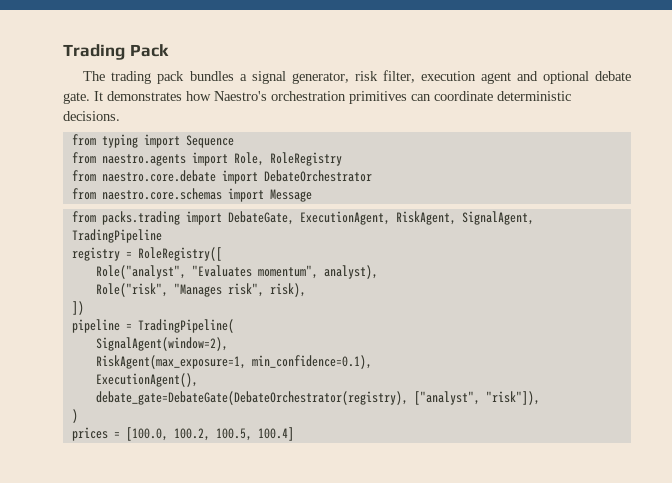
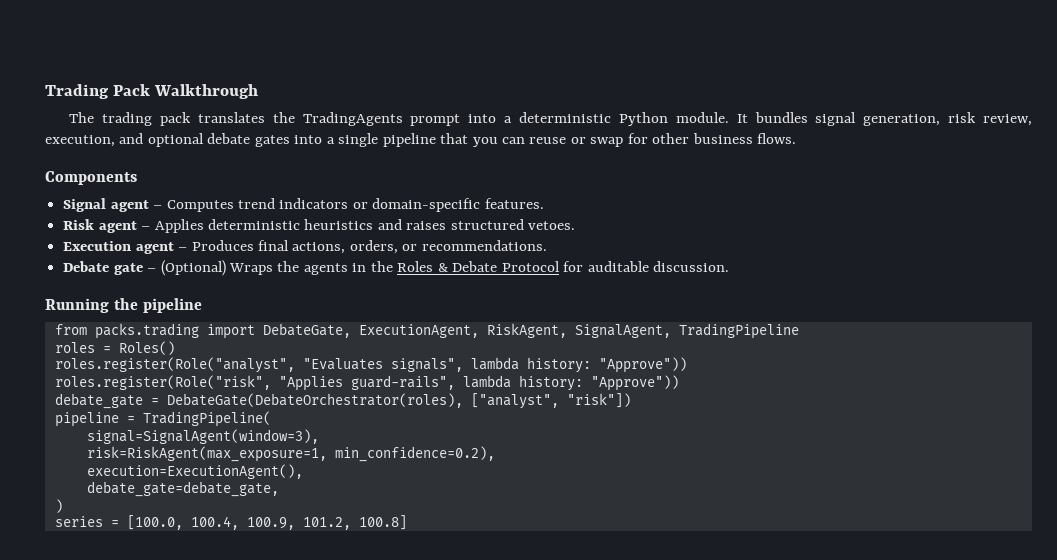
- Trading Pack
+ Trading Pack Walkthrough
- The trading pack bundles a signal generator, risk filter, execution agent and optional debate gate. It demonstrates how Naestro's orchestration primitives can coordinate deterministic decisions.
- from typing import Sequence
- from naestro.agents import Role, RoleRegistry
- from naestro.core.debate import DebateOrchestrator
- from naestro.core.schemas import Message
+ The trading pack translates the TradingAgents prompt into a deterministic Python module. It bundles signal generation, risk review, execution, and optional debate gates into a single pipeline that you can reuse or swap for other business flows.
+ Components
+ Signal agent – Computes trend indicators or domain-specific features.
+ Risk agent – Applies deterministic heuristics and raises structured vetoes.
+ Execution agent – Produces final actions, orders, or recommendations.
+ Debate gate – (Optional) Wraps the agents in the Roles & Debate Protocol for auditable discussion.
+ Running the pipeline
- registry = RoleRegistry([
- Role("analyst", "Evaluates momentum", analyst),
- Role("risk", "Manages risk", risk),
- ])
+ roles = Roles()
+ roles.register(Role("analyst", "Evaluates signals", lambda history: "Approve"))
+ roles.register(Role("risk", "Applies guard-rails", lambda history: "Approve"))
+ debate_gate = DebateGate(DebateOrchestrator(roles), ["analyst", "risk"])
  pipeline = TradingPipeline(
- SignalAgent(window=2),
- RiskAgent(max_exposure=1, min_confidence=0.1),
- ExecutionAgent(),
- debate_gate=DebateGate(DebateOrchestrator(registry), ["analyst", "risk"]),
+ signal=SignalAgent(window=3),
+ risk=RiskAgent(max_exposure=1, min_confidence=0.2),
+ execution=ExecutionAgent(),
+ debate_gate=debate_gate,
- prices = [100.0, 100.2, 100.5, 100.4]
+ series = [100.0, 100.4, 100.9, 101.2, 100.8]

